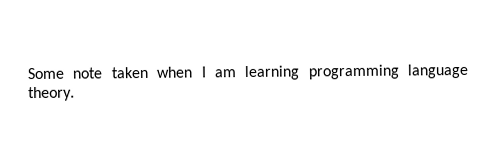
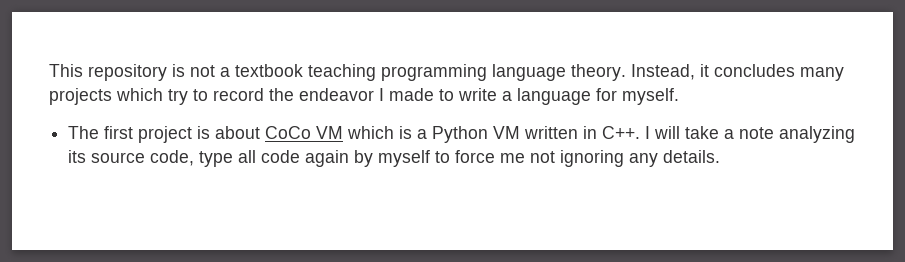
- Some note taken when I am learning programming language theory.
+ This repository is not a textbook teaching programming language theory. Instead, it concludes many projects which try to record the endeavor I made to write a language for myself.
+ The first project is about CoCo VM which is a Python VM written in C++. I will take a note analyzing its source code, type all code again by myself to force me not ignoring any details.

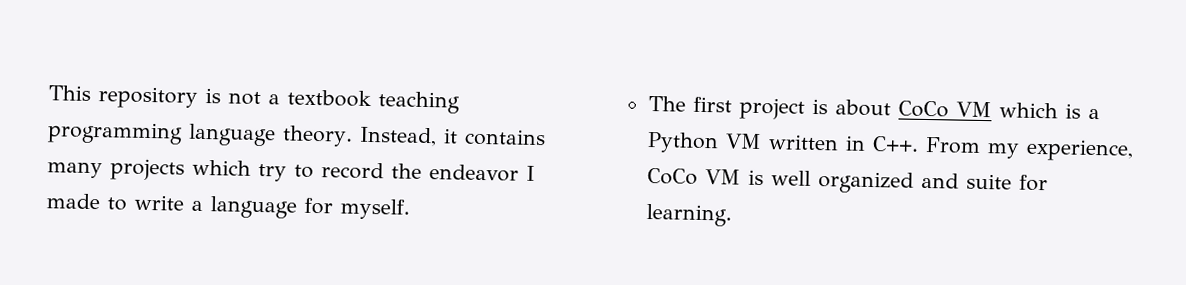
- Instead, it concludes many projects which try to record the endeavor I made to write a language for myself.
+ Instead, it contains many projects which try to record the endeavor I made to write a language for myself.
- The first project is about CoCo VM which is a Python VM written in C++. I will take a note analyzing its source code, type all code again by myself to force me not ignoring any details.
+ The first project is about CoCo VM which is a Python VM written in C++. From my experience, CoCo VM is well organized and suite for learning.

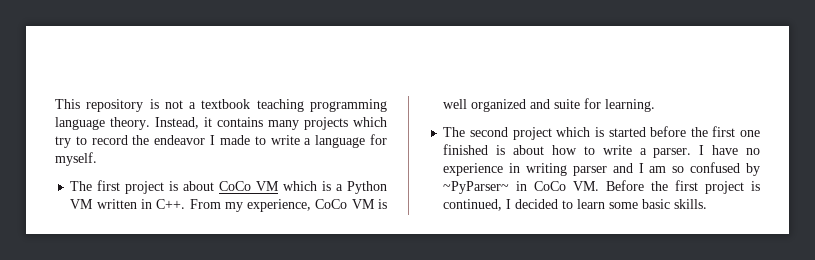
+ The second project which is started before the first one finished is about how to write a parser. I have no experience in writing parser and I am so confused by ~PyParser~ in CoCo VM. Before the first project is continued, I decided to learn some basic skills.

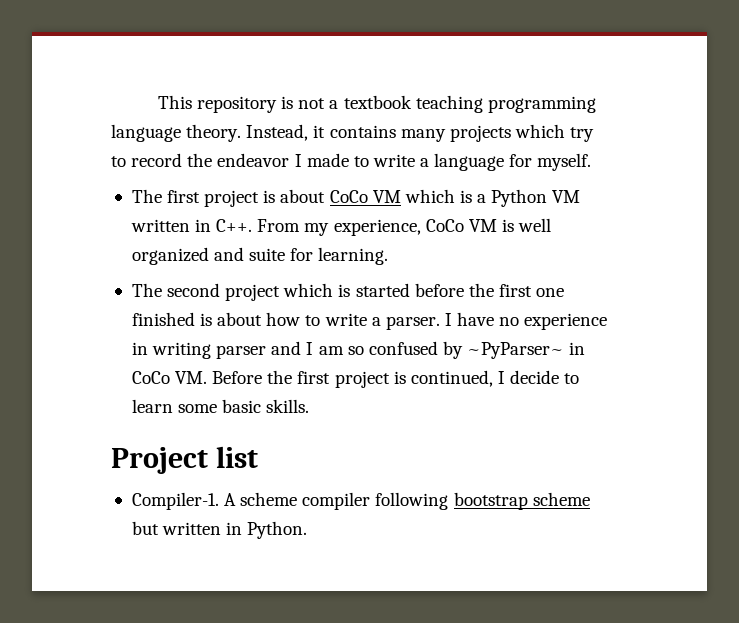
- I have no experience in writing parser and I am so confused by ~PyParser~ in CoCo VM. Before the first project is continued, I decided to learn some basic skills.
+ I have no experience in writing parser and I am so confused by ~PyParser~ in CoCo VM. Before the first project is continued, I decide to learn some basic skills.
+ Project list
+ Compiler-1. A scheme compiler following bootstrap scheme but written in Python.

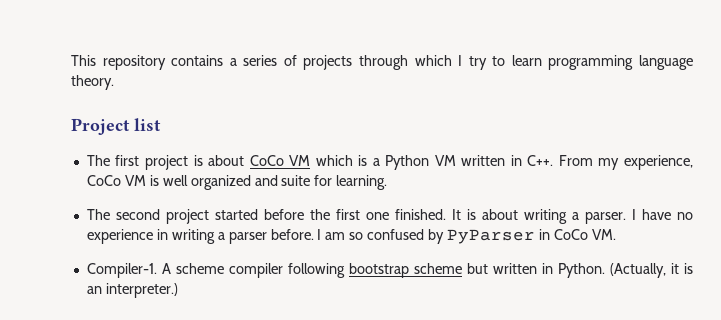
- This repository is not a textbook teaching programming language theory. Instead, it contains many projects which try to record the endeavor I made to write a language for myself.
+ This repository contains a series of projects through which I try to learn programming language theory.
+ Project list
- The second project which is started before the first one finished is about how to write a parser.
+ The second project started before the first one finished. It is about writing a parser.
- I have no experience in writing parser and I am so confused by ~PyParser~ in CoCo VM. Before the first project is continued, I decide to learn some basic skills.
- Project list
+ I have no experience in writing a parser before. I am so confused by PyParser in CoCo VM.
+ (Actually, it is an interpreter.)

